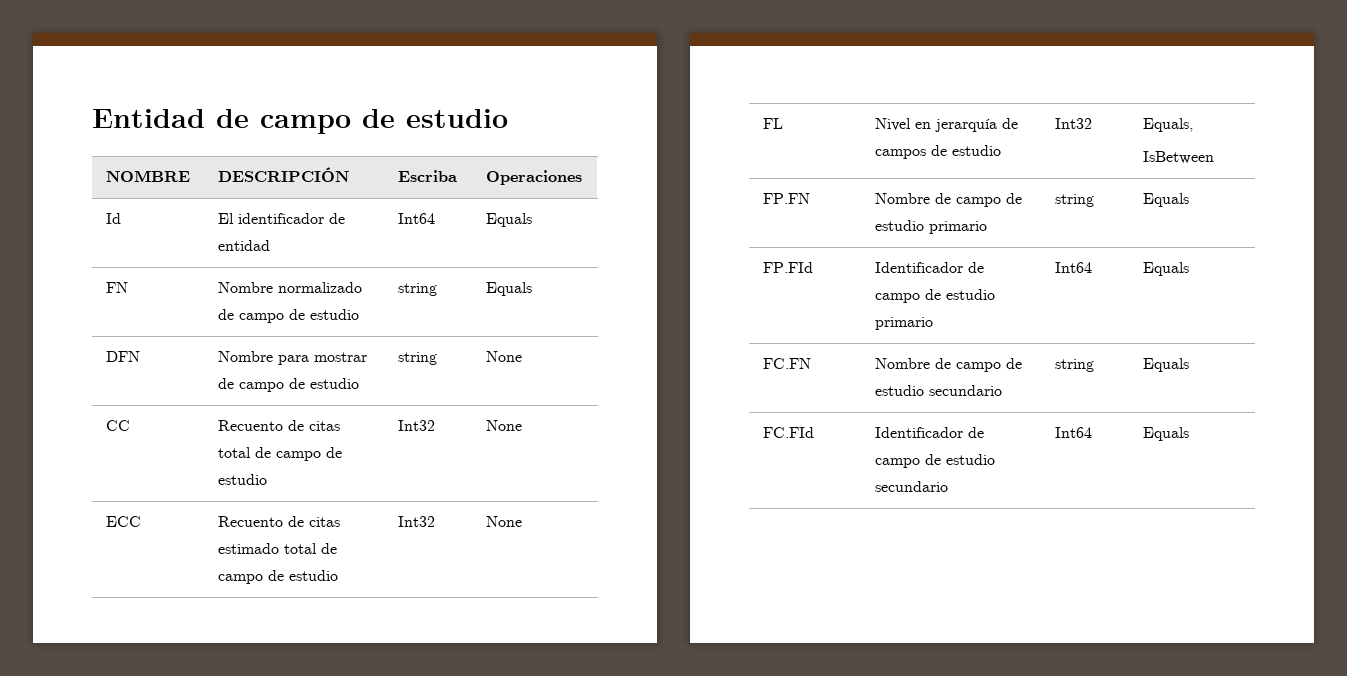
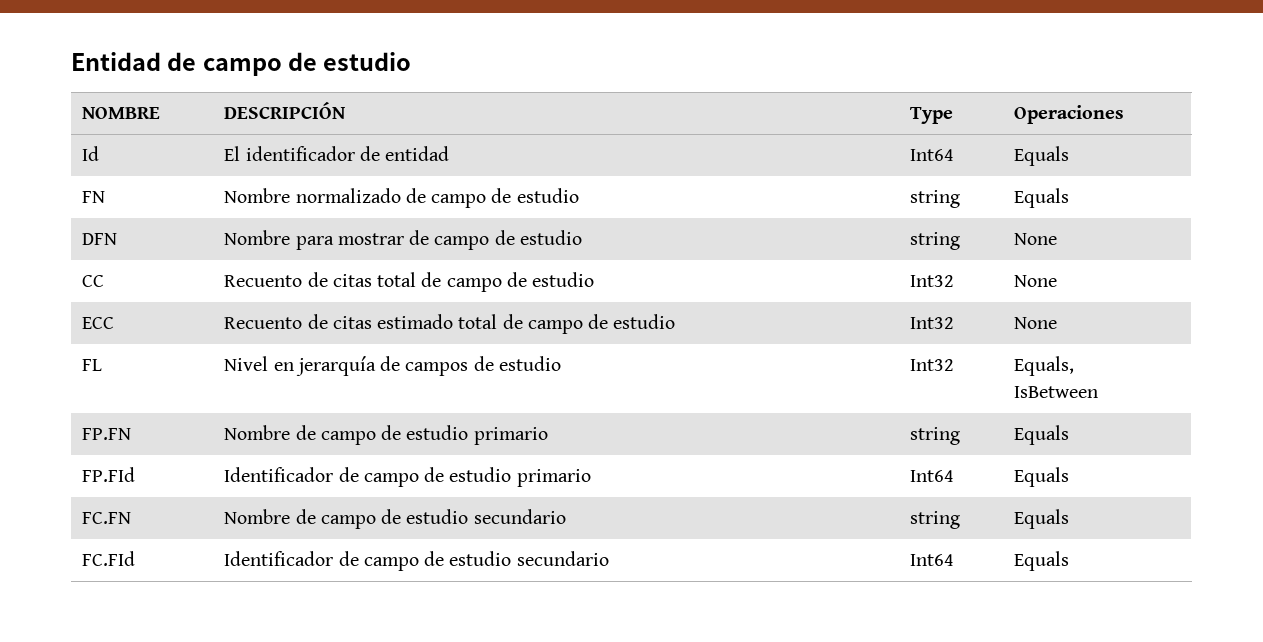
- NOMBRE | DESCRIPCIÓN | Escriba | Operaciones
+ NOMBRE | DESCRIPCIÓN | Type | Operaciones

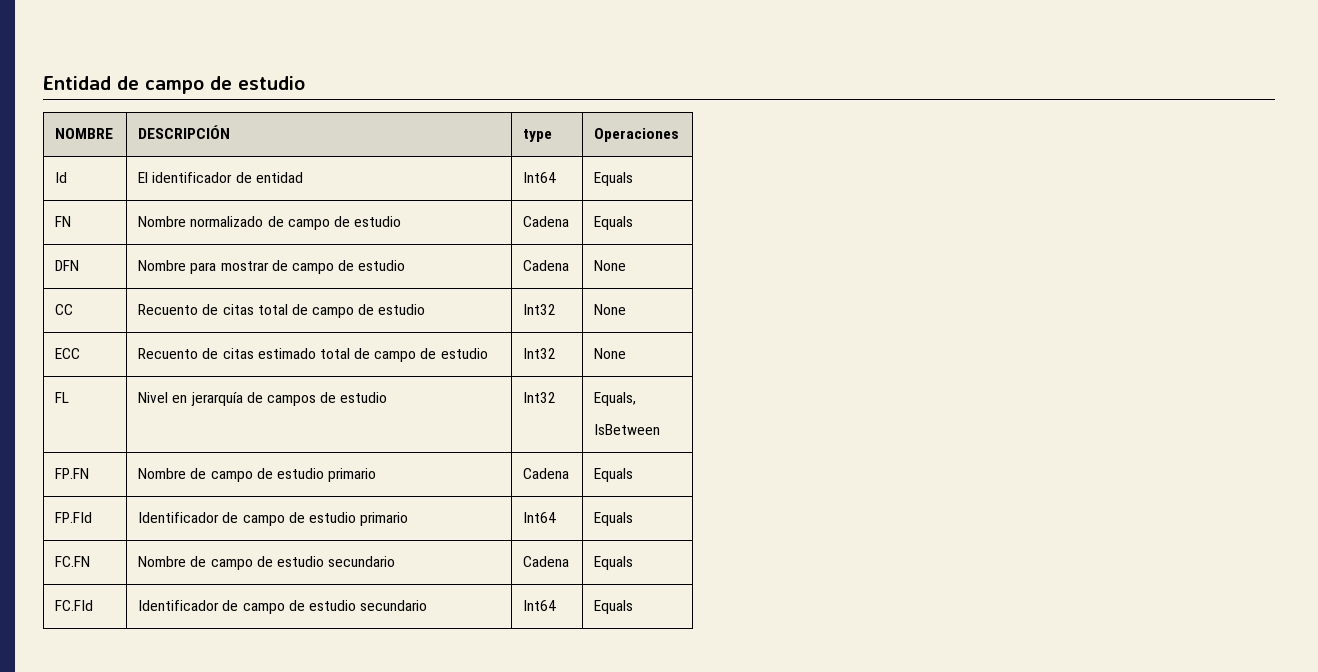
- NOMBRE | DESCRIPCIÓN | Type | Operaciones
+ NOMBRE | DESCRIPCIÓN | type | Operaciones
- FN | Nombre normalizado de campo de estudio | string | Equals
+ FN | Nombre normalizado de campo de estudio | Cadena | Equals
- DFN | Nombre para mostrar de campo de estudio | string | None
+ DFN | Nombre para mostrar de campo de estudio | Cadena | None
- FP.FN | Nombre de campo de estudio primario | string | Equals
+ FP.FN | Nombre de campo de estudio primario | Cadena | Equals
- FC.FN | Nombre de campo de estudio secundario | string | Equals
+ FC.FN | Nombre de campo de estudio secundario | Cadena | Equals

